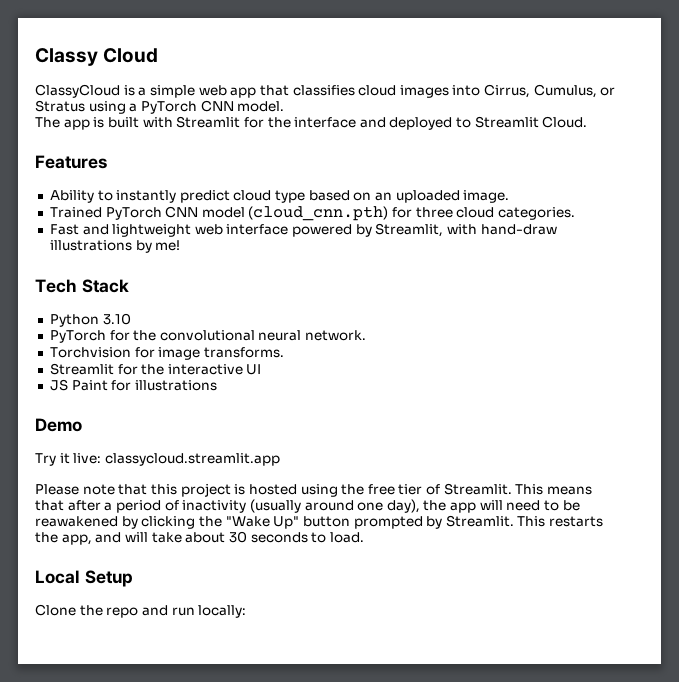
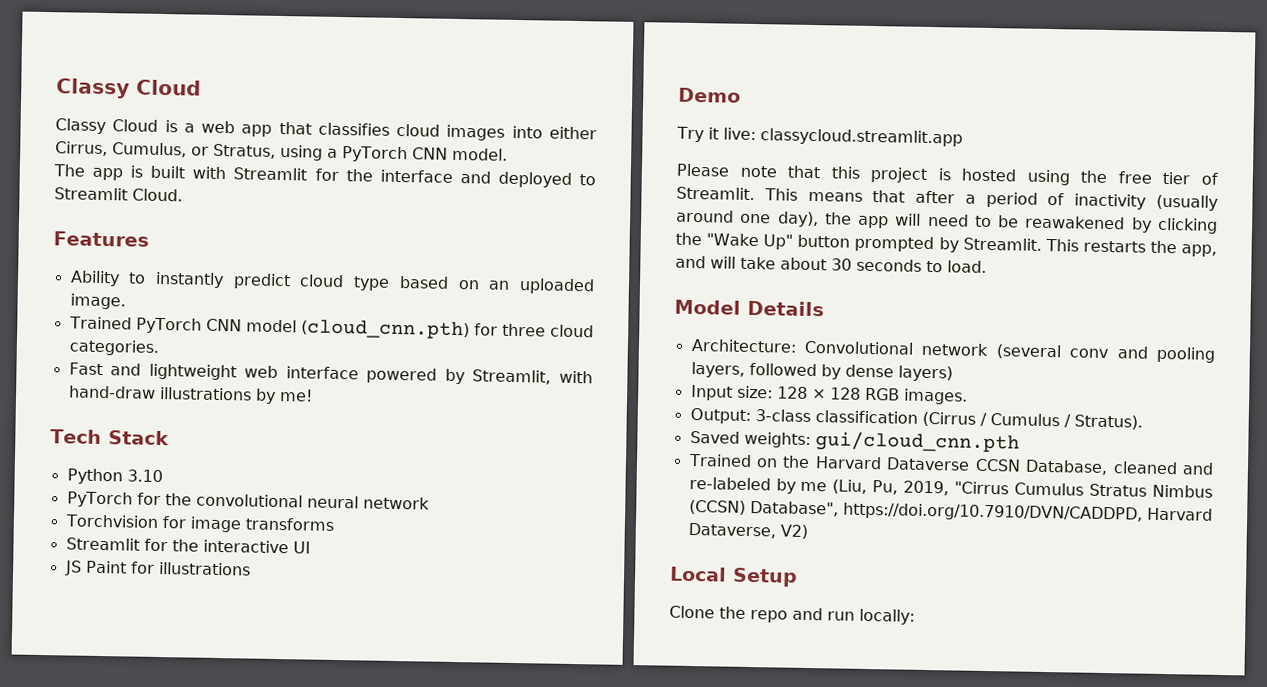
- ClassyCloud is a simple web app that classifies cloud images into Cirrus, Cumulus, or Stratus using a PyTorch CNN model.
+ Classy Cloud is a web app that classifies cloud images into either Cirrus, Cumulus, or Stratus, using a PyTorch CNN model.
- PyTorch for the convolutional neural network.
+ PyTorch for the convolutional neural network
- Torchvision for image transforms.
+ Torchvision for image transforms
+ Model Details
+ Architecture: Convolutional network (several conv and pooling layers, followed by dense layers)
+ Input size: 128 × 128 RGB images.
+ Output: 3-class classification (Cirrus / Cumulus / Stratus).
+ Saved weights: gui/cloud_cnn.pth
+ Trained on the Harvard Dataverse CCSN Database, cleaned and re-labeled by me (Liu, Pu, 2019, "Cirrus Cumulus Stratus Nimbus (CCSN) Database", https://doi.org/10.7910/DVN/CADDPD, Harvard Dataverse, V2)

